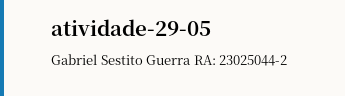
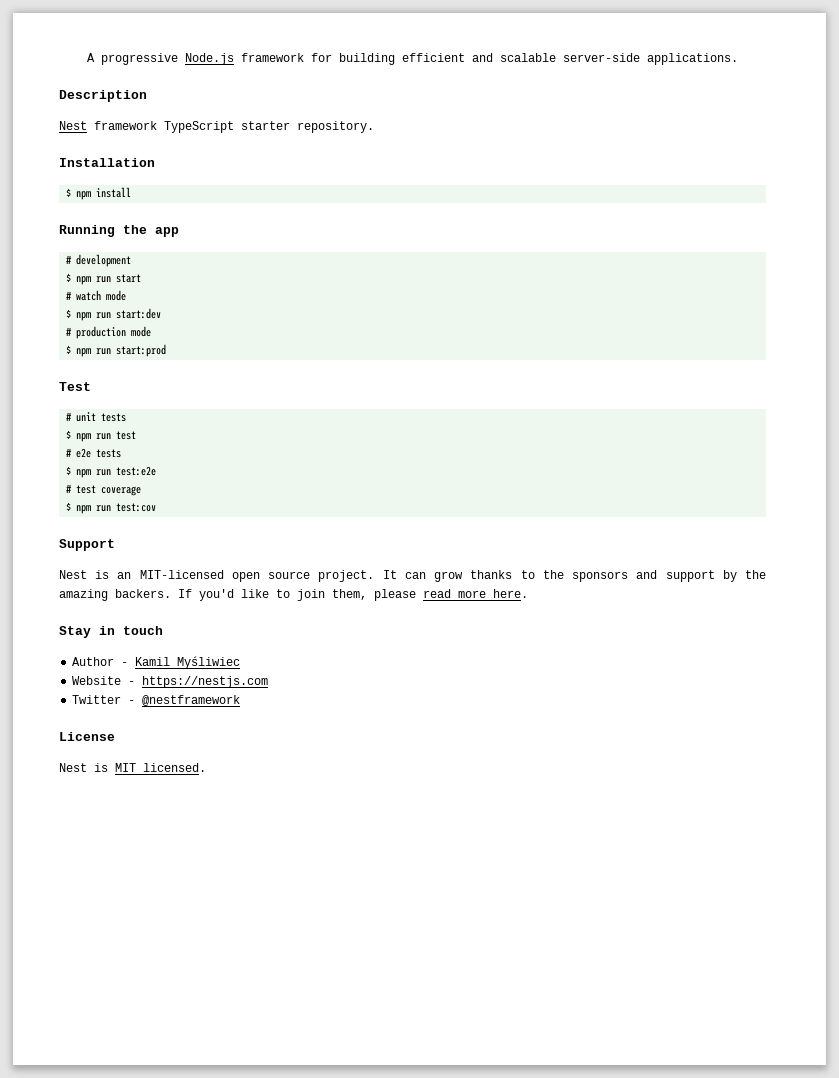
- atividade-29-05
- Gabriel Sestito Guerra RA: 23025044-2
+ A progressive Node.js framework for building efficient and scalable server-side applications.
+ Description
+ Nest framework TypeScript starter repository.
+ Installation
+ $ npm install
+ Running the app
+ # development
+ $ npm run start
+ # watch mode
+ $ npm run start:dev
+ # production mode
+ $ npm run start:prod
+ Test
+ # unit tests
+ $ npm run test
+ # e2e tests
+ $ npm run test:e2e
+ # test coverage
+ $ npm run test:cov
+ Support
+ Nest is an MIT-licensed open source project. It can grow thanks to the sponsors and support by the amazing backers. If you'd like to join them, please read more here.
+ Stay in touch
+ Author - Kamil Myśliwiec
+ Website - https://nestjs.com
+ Twitter - @nestframework
+ License
+ Nest is MIT licensed.

